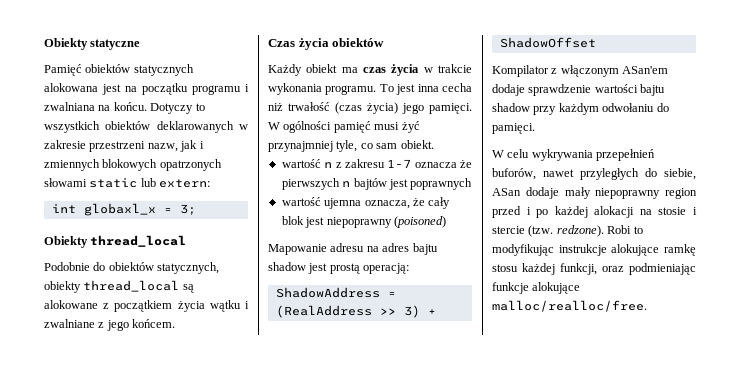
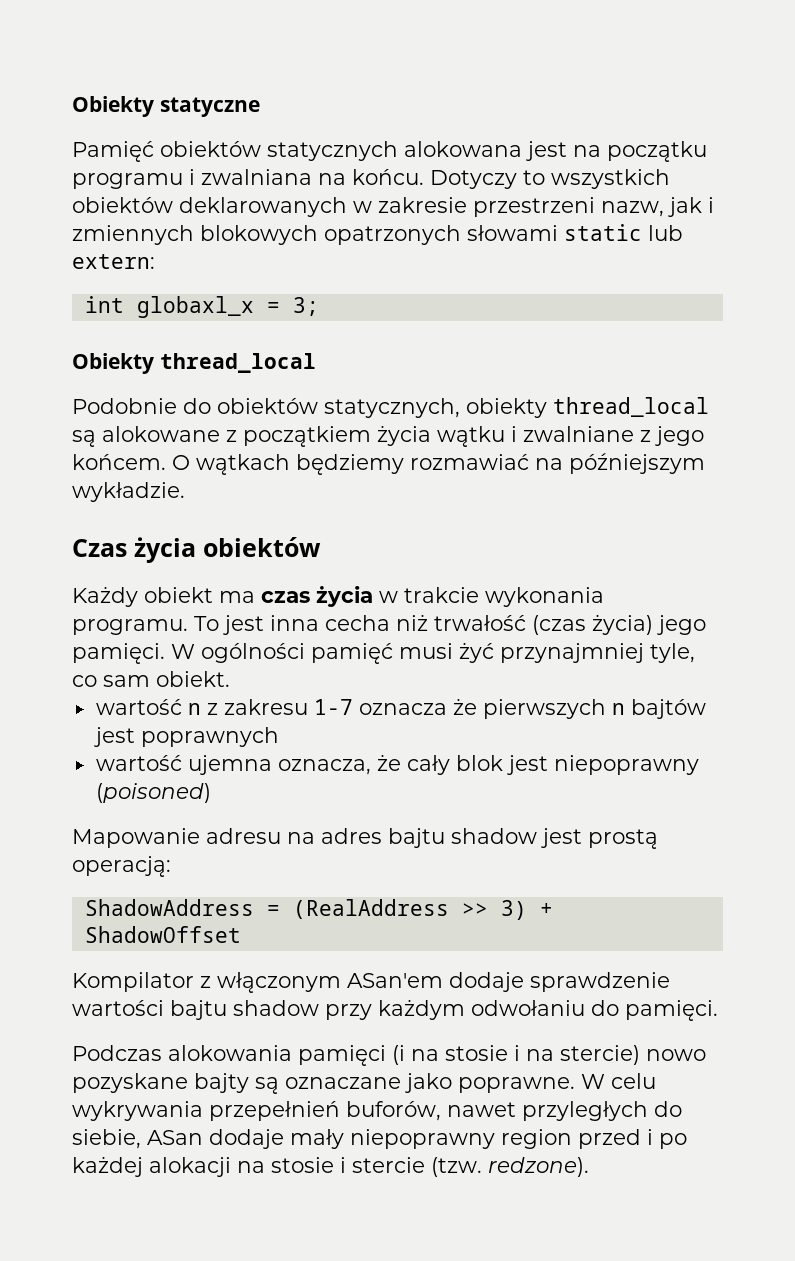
+ O wątkach będziemy rozmawiać na późniejszym wykładzie.
+ Podczas alokowania pamięci (i na stosie i na stercie) nowo pozyskane bajty są oznaczane jako poprawne.
- Robi to modyfikując instrukcje alokujące ramkę stosu każdej funkcji, oraz podmieniając funkcje alokujące malloc/realloc/free.

